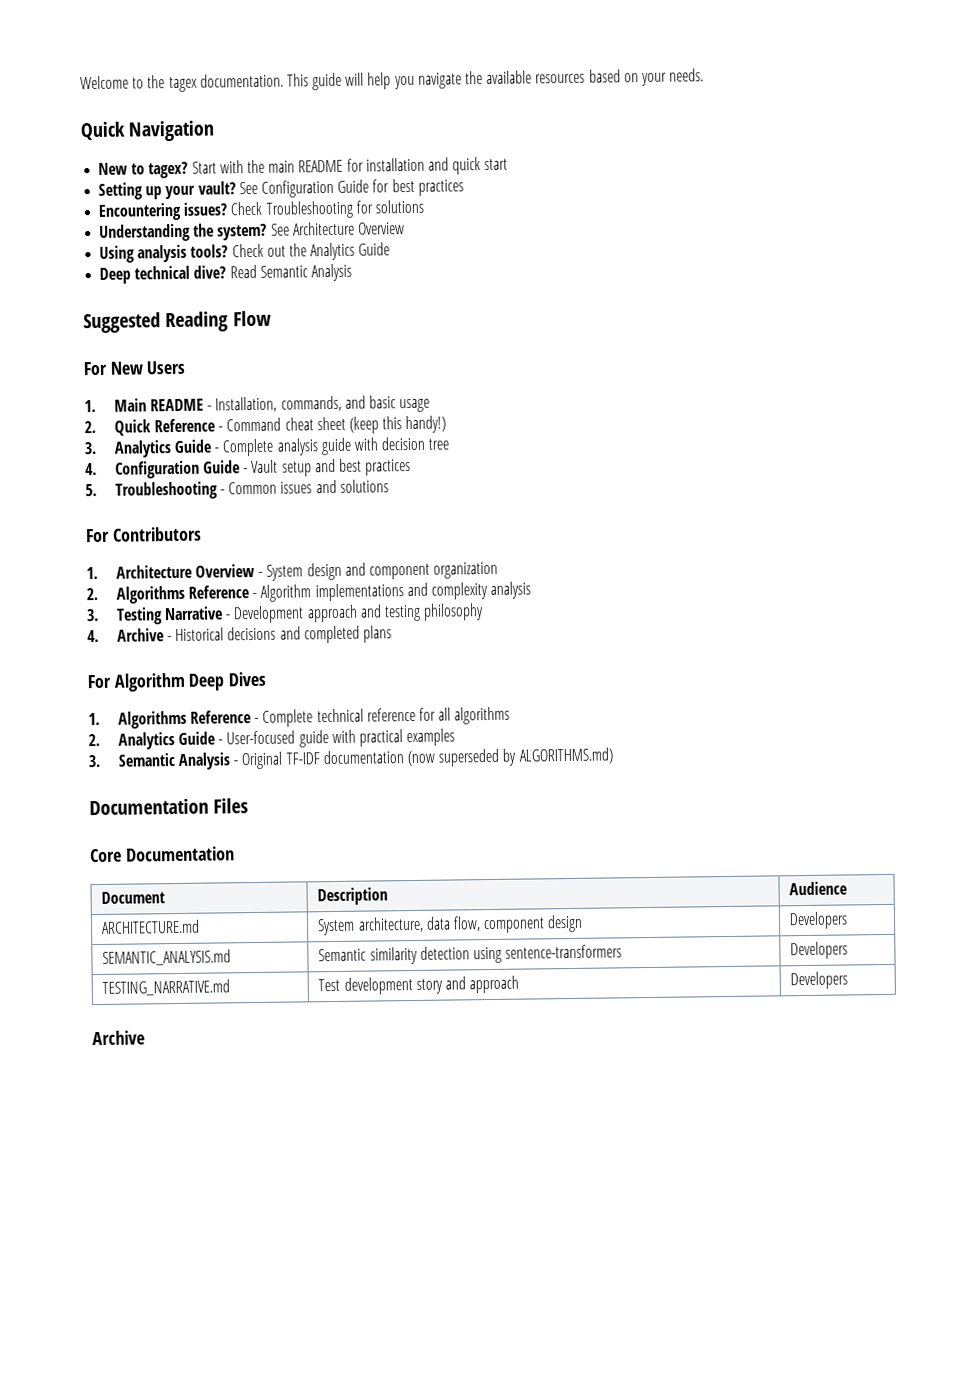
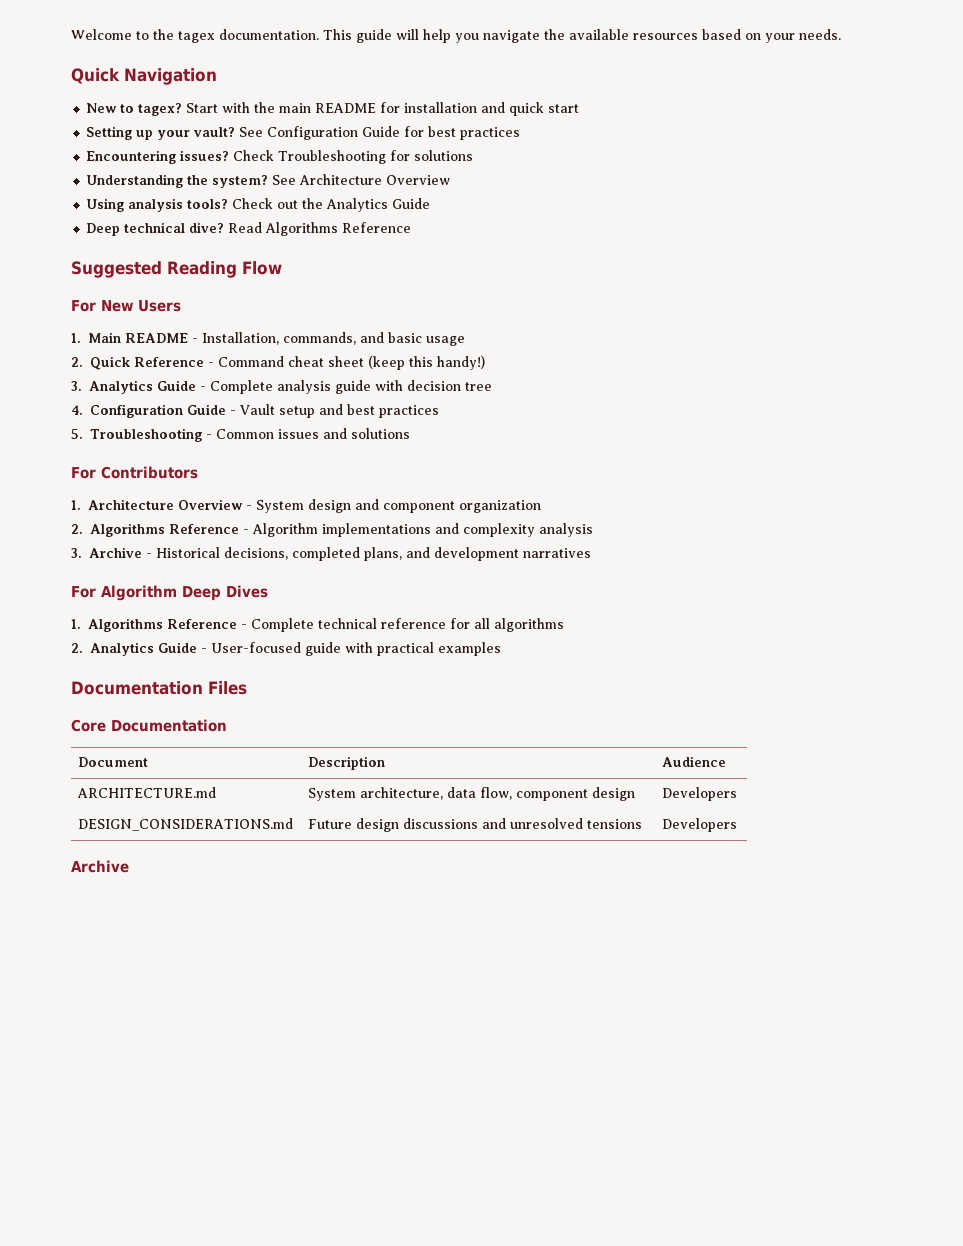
- Read Semantic Analysis
+ Read Algorithms Reference
- 3. Testing Narrative - Development approach and testing philosophy
- 4. Archive - Historical decisions and completed plans
+ 3. Archive - Historical decisions, completed plans, and development narratives
- 3. Semantic Analysis - Original TF-IDF documentation (now superseded by ALGORITHMS.md)
- SEMANTIC_ANALYSIS.md | Semantic similarity detection using sentence-transformers | Developers
- TESTING_NARRATIVE.md | Test development story and approach | Developers
+ DESIGN_CONSIDERATIONS.md | Future design discussions and unresolved tensions | Developers

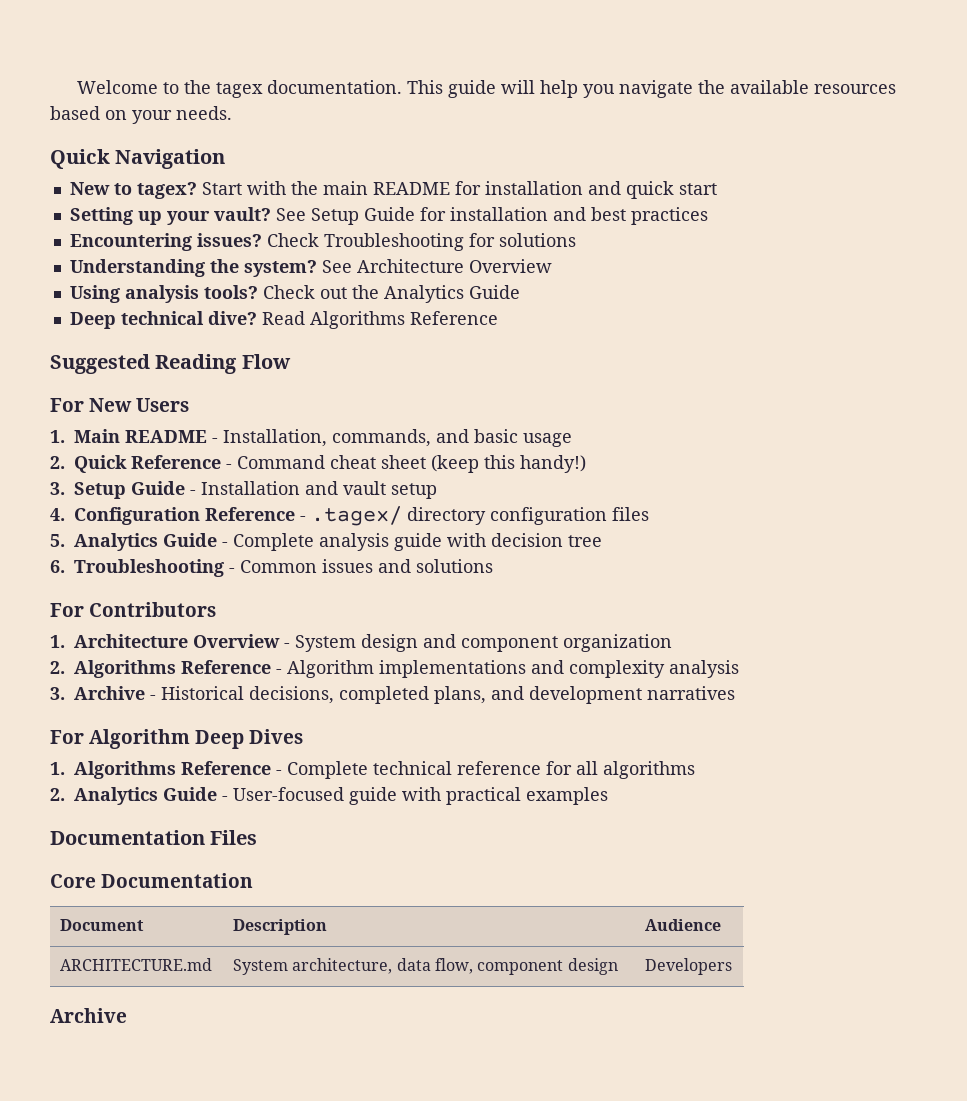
- See Configuration Guide for best practices
+ See Setup Guide for installation and best practices
- 3. Analytics Guide - Complete analysis guide with decision tree
+ 3. Setup Guide - Installation and vault setup
+ 4. Configuration Reference - .tagex/ directory configuration files
+ 5. Analytics Guide - Complete analysis guide with decision tree
- 4. Configuration Guide - Vault setup and best practices
- 5. Troubleshooting - Common issues and solutions
+ 6. Troubleshooting - Common issues and solutions
- DESIGN_CONSIDERATIONS.md | Future design discussions and unresolved tensions | Developers

